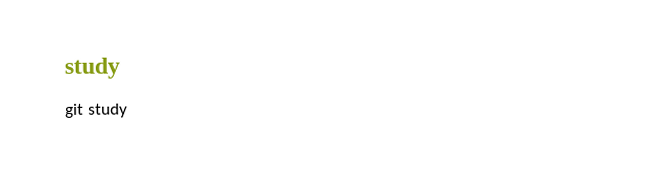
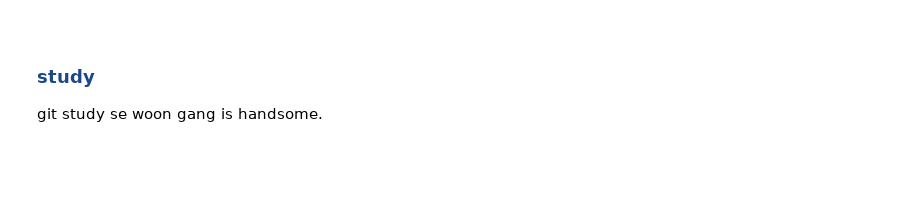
- git study
+ git study se woon gang is handsome.

